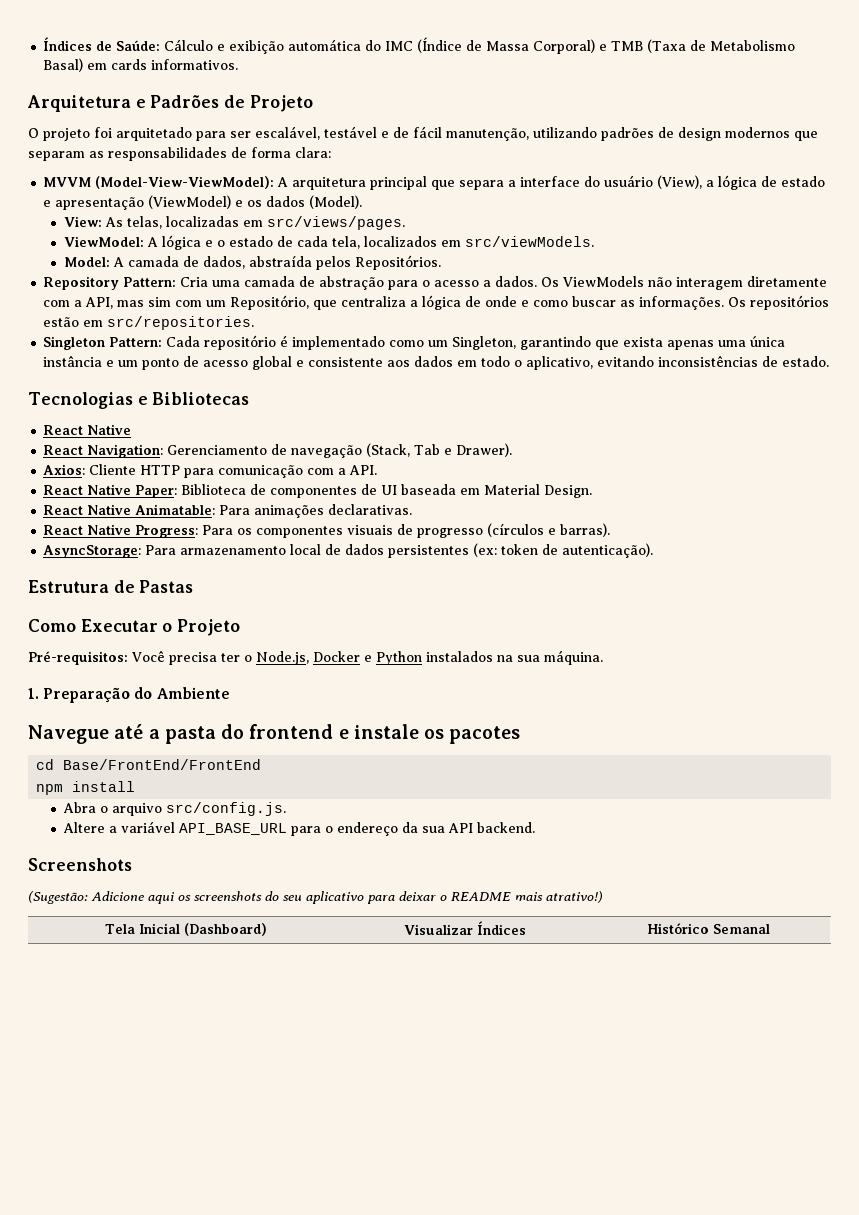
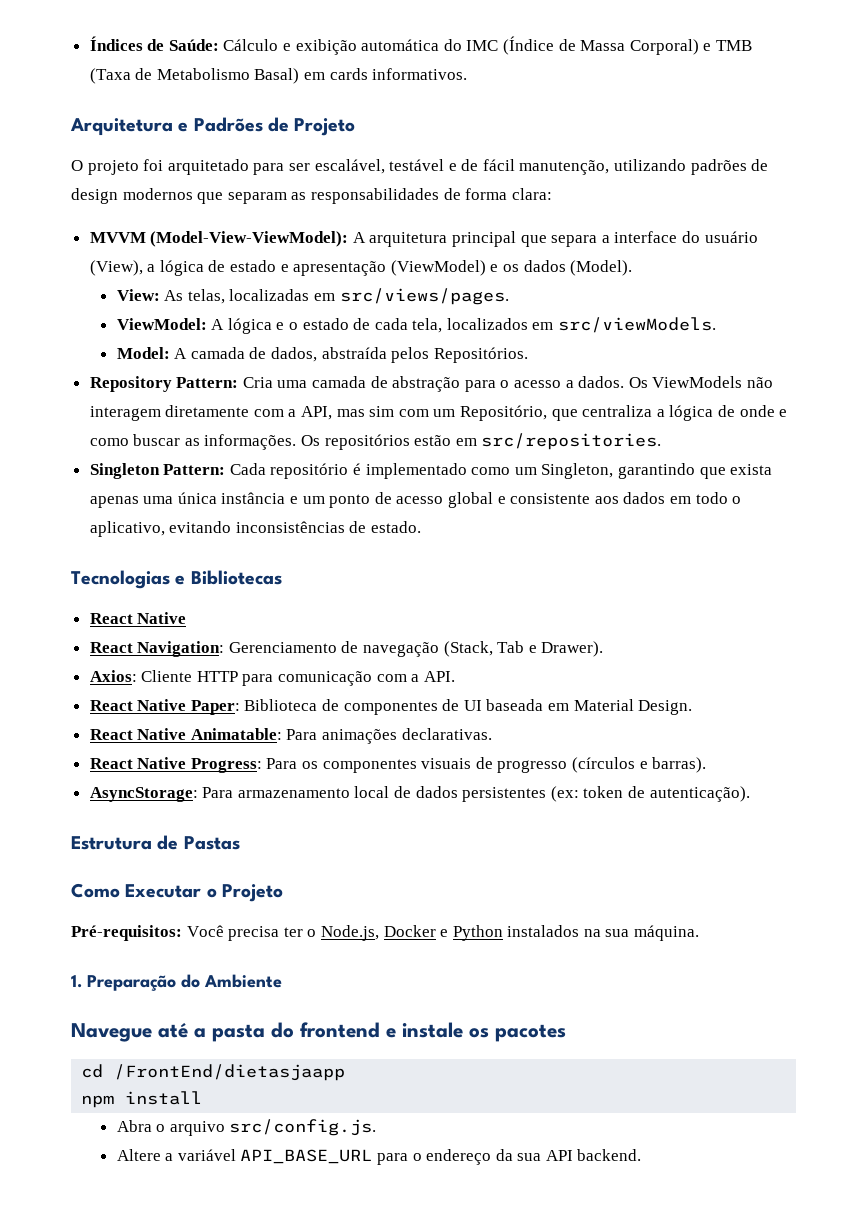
- cd Base/FrontEnd/FrontEnd
+ cd /FrontEnd/dietasjaapp
- Screenshots
- (Sugestão: Adicione aqui os screenshots do seu aplicativo para deixar o README mais atrativo!)
- Tela Inicial (Dashboard) | Visualizar Índices | Histórico Semanal

